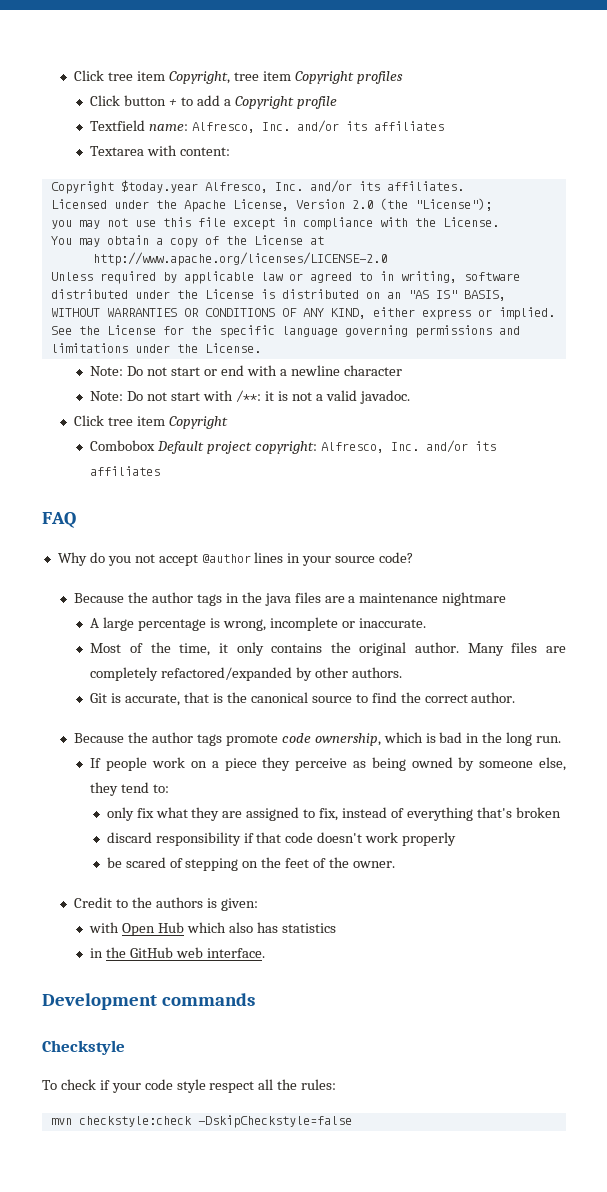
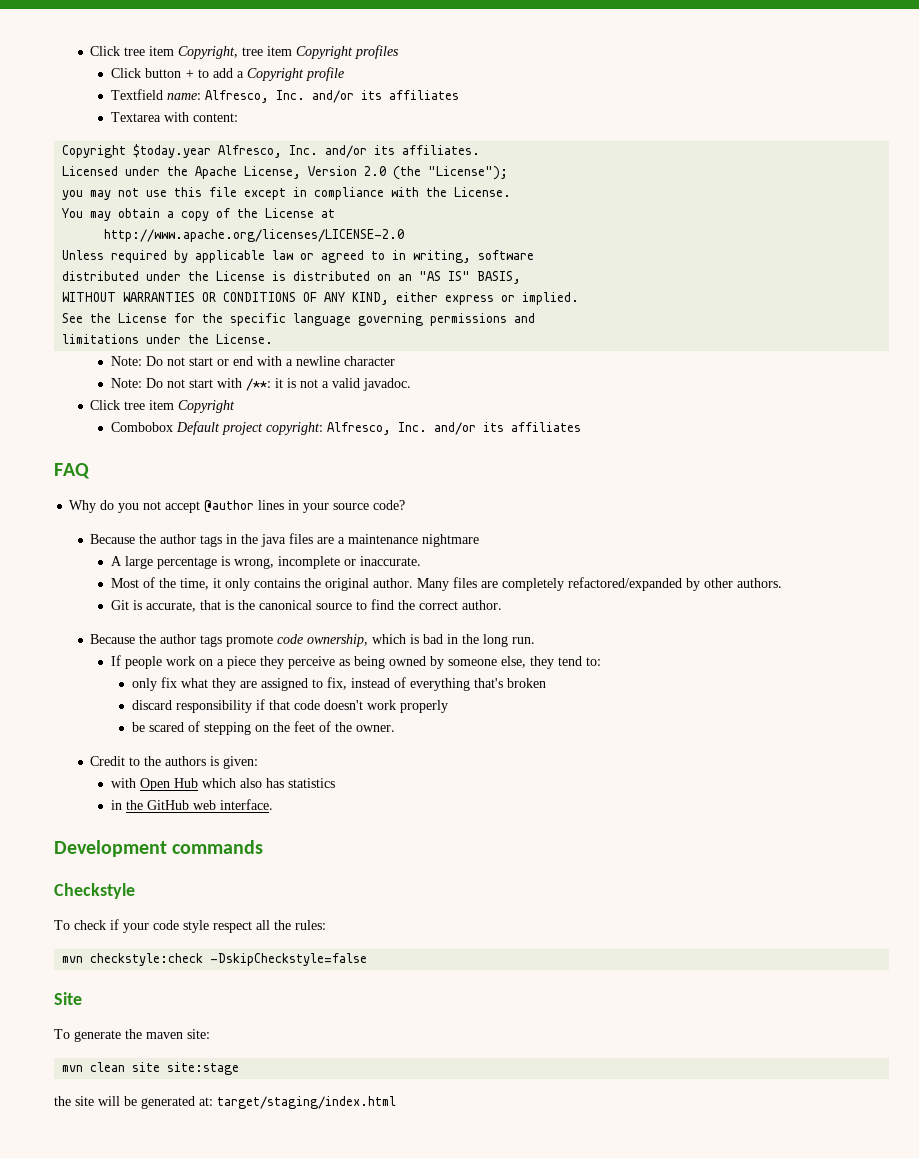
+ Site
+ To generate the maven site:
+ mvn clean site site:stage
+ the site will be generated at: target/staging/index.html

